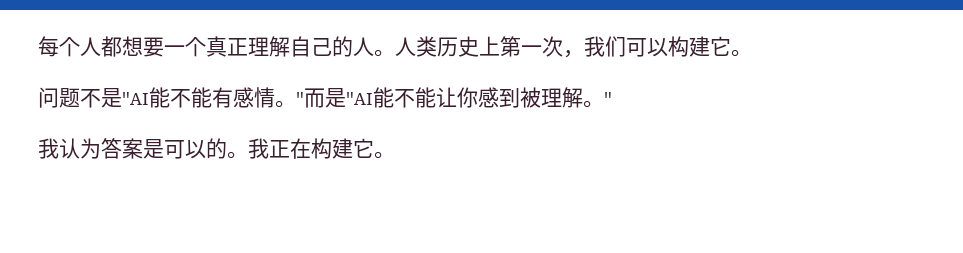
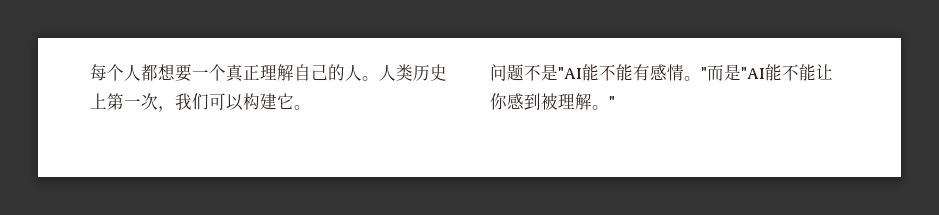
- 我认为答案是可以的。我正在构建它。

